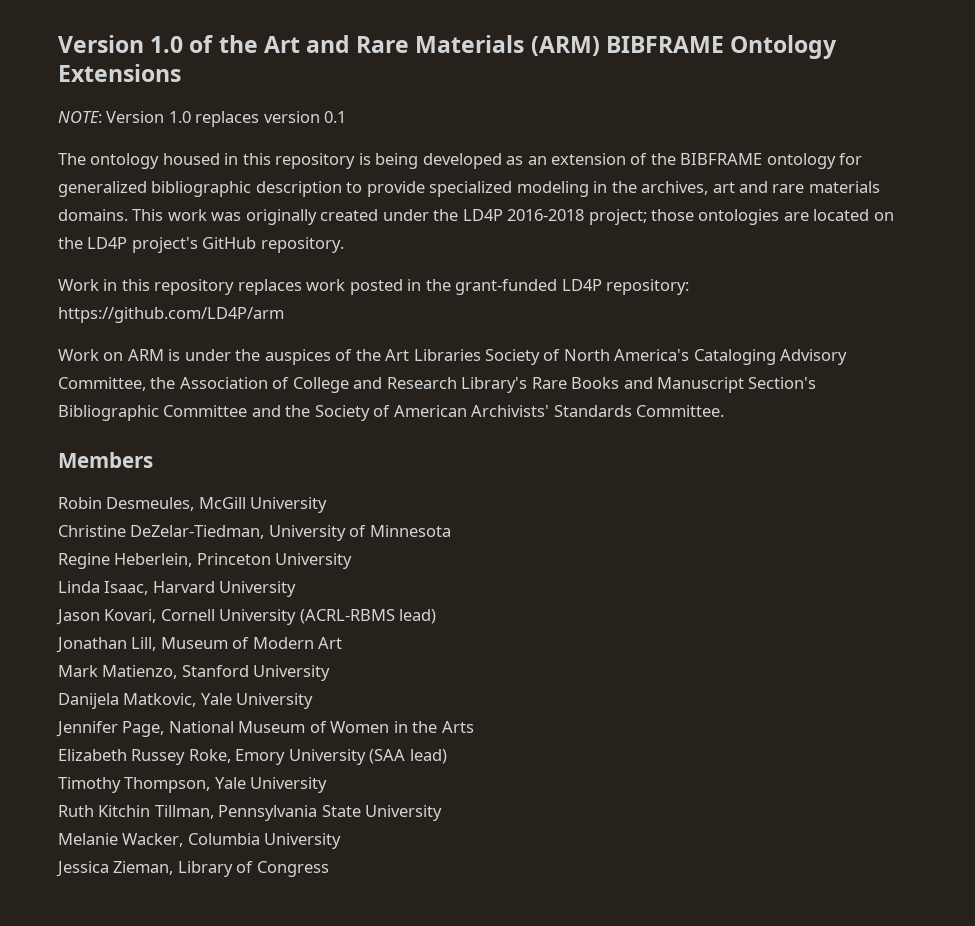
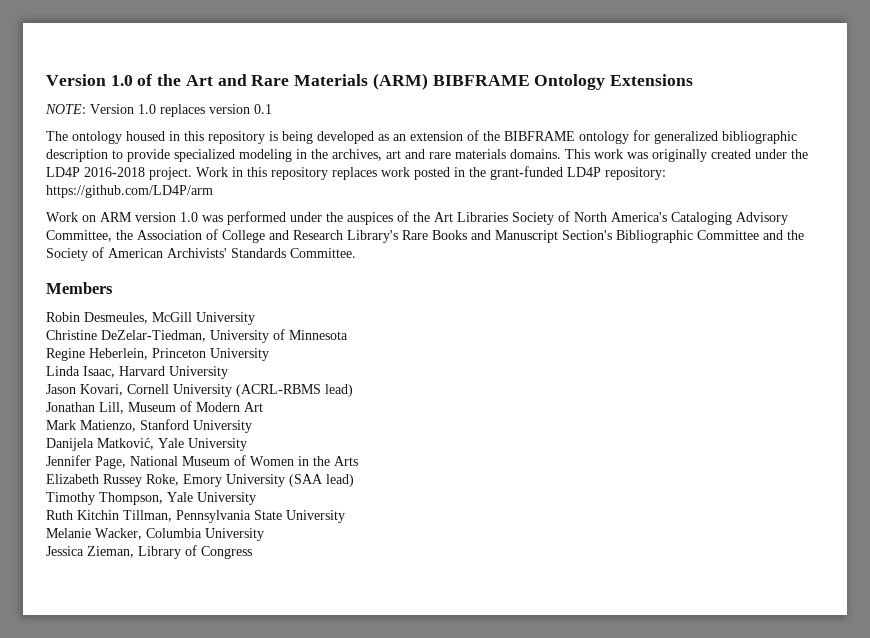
- This work was originally created under the LD4P 2016-2018 project; those ontologies are located on the LD4P project's GitHub repository.
- Work in this repository replaces work posted in the grant-funded LD4P repository: https://github.com/LD4P/arm
+ This work was originally created under the LD4P 2016-2018 project. Work in this repository replaces work posted in the grant-funded LD4P repository: https://github.com/LD4P/arm
- Work on ARM is under the auspices of the Art Libraries Society of North America's Cataloging Advisory Committee, the Association of College and Research Library's Rare Books and Manuscript Section's Bibliographic Committee and the Society of American Archivists' Standards Committee.
+ Work on ARM version 1.0 was performed under the auspices of the Art Libraries Society of North America's Cataloging Advisory Committee, the Association of College and Research Library's Rare Books and Manuscript Section's Bibliographic Committee and the Society of American Archivists' Standards Committee.
- Danijela Matkovic, Yale University
+ Danijela Matković, Yale University

